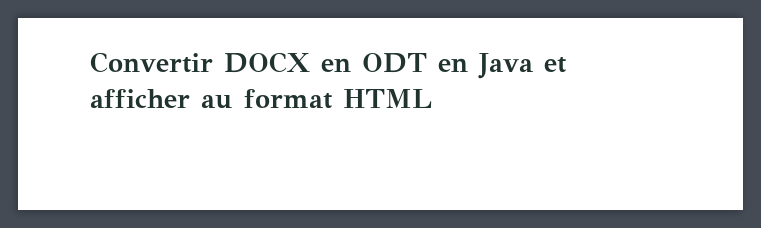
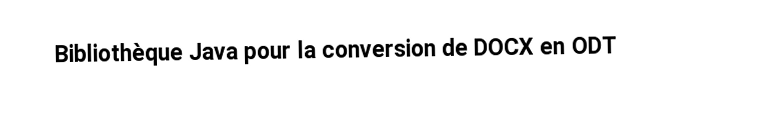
- Convertir DOCX en ODT en Java et afficher au format HTML
+ Bibliothèque Java pour la conversion de DOCX en ODT

